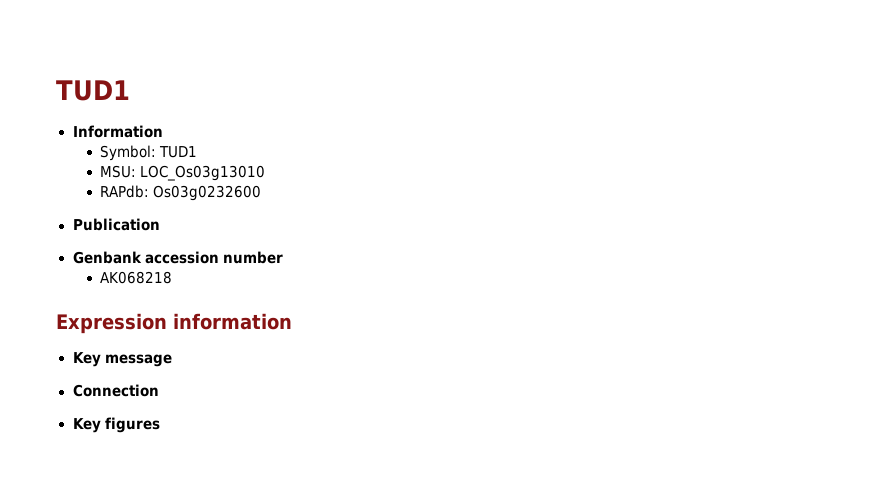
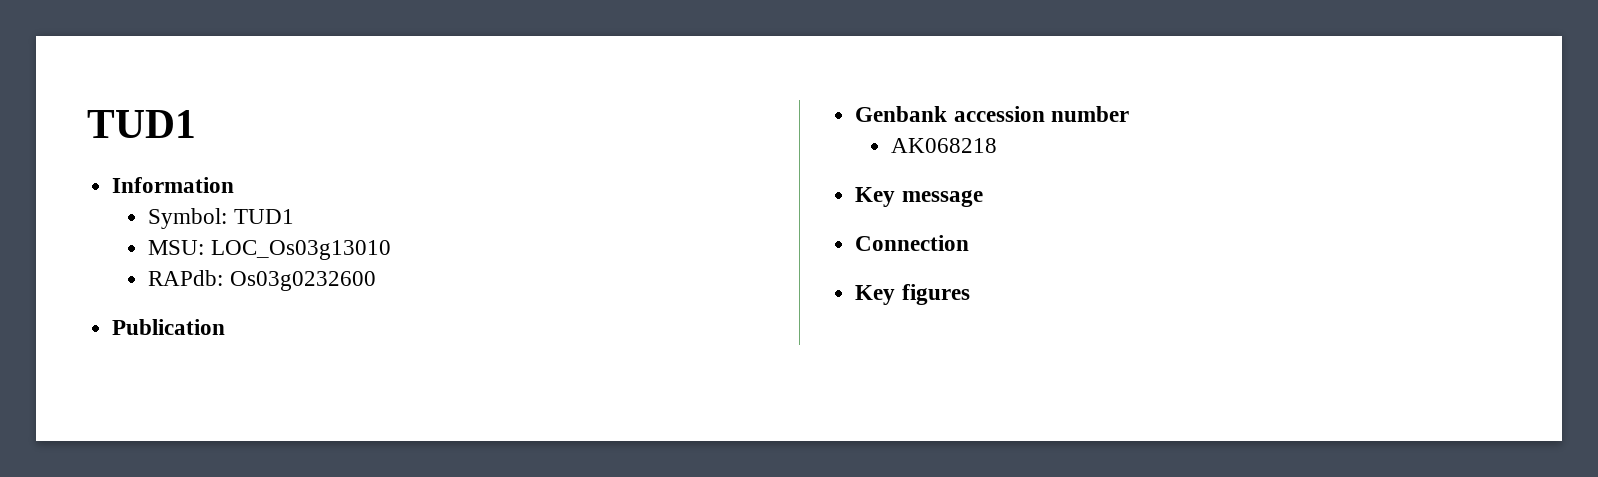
- Expression information

